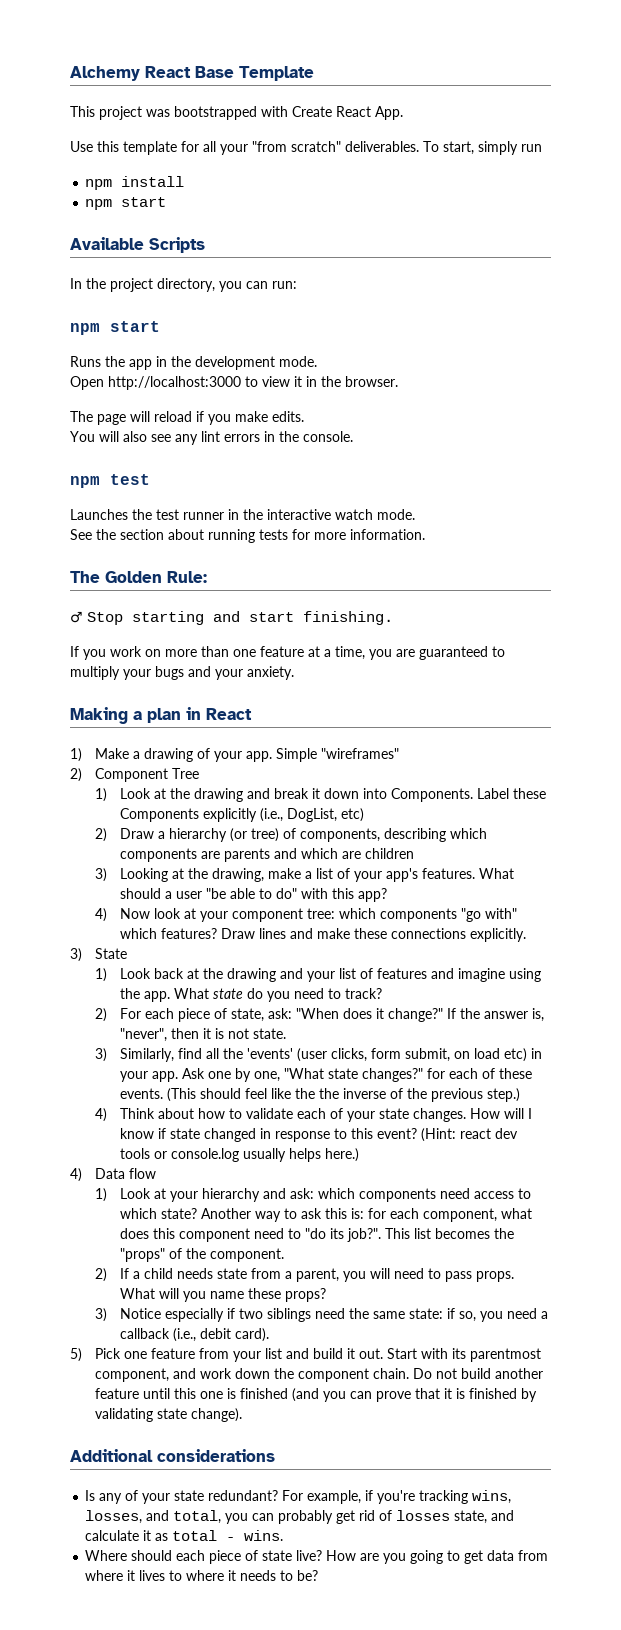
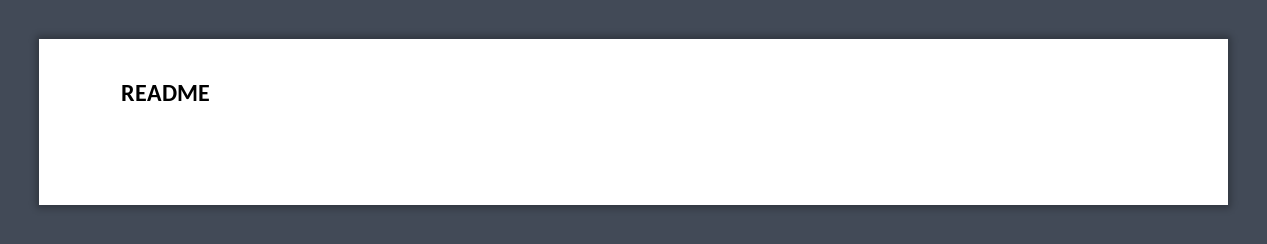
- Alchemy React Base Template
- This project was bootstrapped with Create React App.
- Use this template for all your "from scratch" deliverables. To start, simply run
- npm install
- npm start
- Available Scripts
- In the project directory, you can run:
- npm start
- Runs the app in the development mode.
- Open http://localhost:3000 to view it in the browser.
- The page will reload if you make edits.
- You will also see any lint errors in the console.
- npm test
- Launches the test runner in the interactive watch mode.
- See the section about running tests for more information.
- The Golden Rule:
- ♂ Stop starting and start finishing.
- If you work on more than one feature at a time, you are guaranteed to multiply your bugs and your anxiety.
- Making a plan in React
- 1) Make a drawing of your app. Simple "wireframes"
- 2) Component Tree
- 1) Look at the drawing and break it down into Components. Label these Components explicitly (i.e., DogList, etc)
- 2) Draw a hierarchy (or tree) of components, describing which components are parents and which are children
- 3) Looking at the drawing, make a list of your app's features. What should a user "be able to do" with this app?
- 4) Now look at your component tree: which components "go with" which features? Draw lines and make these connections explicitly.
- 3) State
- 1) Look back at the drawing and your list of features and imagine using the app. What state do you need to track?
- 2) For each piece of state, ask: "When does it change?" If the answer is, "never", then it is not state.
- 3) Similarly, find all the 'events' (user clicks, form submit, on load etc) in your app. Ask one by one, "What state changes?" for each of these events. (This should feel like the the inverse of the previous step.)
- 4) Think about how to validate each of your state changes. How will I know if state changed in response to this event? (Hint: react dev tools or console.log usually helps here.)
- 4) Data flow
- 1) Look at your hierarchy and ask: which components need access to which state? Another way to ask this is: for each component, what does this component need to "do its job?". This list becomes the "props" of the component.
- 2) If a child needs state from a parent, you will need to pass props. What will you name these props?
- 3) Notice especially if two siblings need the same state: if so, you need a callback (i.e., debit card).
- 5) Pick one feature from your list and build it out. Start with its parentmost component, and work down the component chain. Do not build another feature until this one is finished (and you can prove that it is finished by validating state change).
- Additional considerations
- Is any of your state redundant? For example, if you're tracking wins, losses, and total, you can probably get rid of losses state, and calculate it as total - wins.
- Where should each piece of state live? How are you going to get data from where it lives to where it needs to be?
+ README

